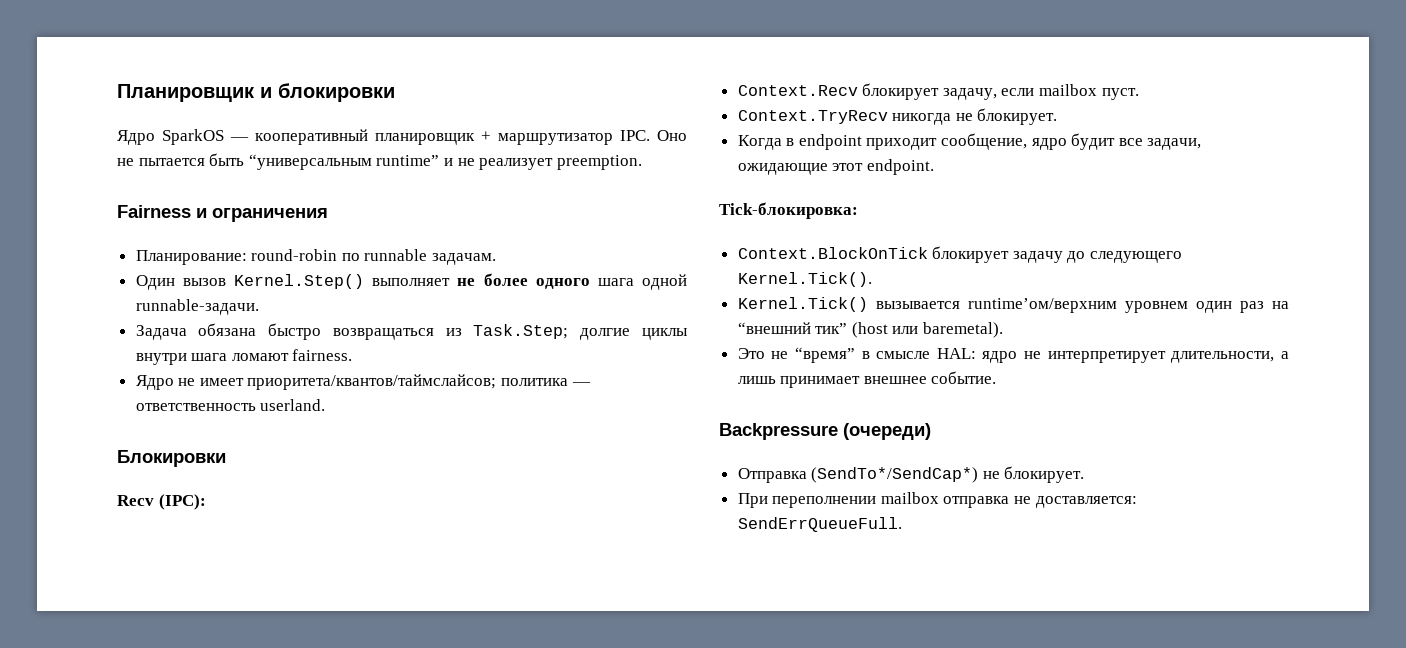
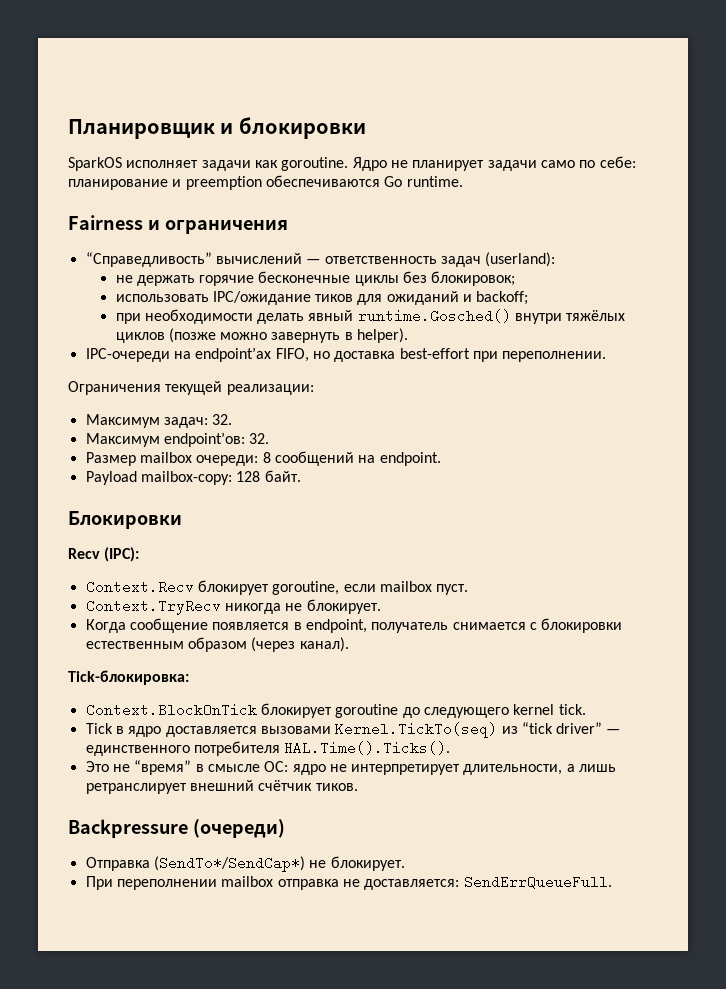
- Ядро SparkOS — кооперативный планировщик + маршрутизатор IPC. Оно не пытается быть “универсальным runtime” и не реализует preemption.
+ SparkOS исполняет задачи как goroutine. Ядро не планирует задачи само по себе: планирование и preemption обеспечиваются Go runtime.
  Fairness и ограничения
- Планирование: round-robin по runnable задачам.
- Один вызов Kernel.Step() выполняет не более одного шага одной runnable-задачи.
- Задача обязана быстро возвращаться из Task.Step; долгие циклы внутри шага ломают fairness.
- Ядро не имеет приоритета/квантов/таймслайсов; политика — ответственность userland.
+ “Справедливость” вычислений — ответственность задач (userland):
+ не держать горячие бесконечные циклы без блокировок;
+ использовать IPC/ожидание тиков для ожиданий и backoff;
+ при необходимости делать явный runtime.Gosched() внутри тяжёлых циклов (позже можно завернуть в helper).
+ IPC-очереди на endpoint’ах FIFO, но доставка best-effort при переполнении.
+ Ограничения текущей реализации:
+ Максимум задач: 32.
+ Максимум endpoint’ов: 32.
+ Размер mailbox очереди: 8 сообщений на endpoint.
+ Payload mailbox-copy: 128 байт.
- Context.Recv блокирует задачу, если mailbox пуст.
+ Context.Recv блокирует goroutine, если mailbox пуст.
- Когда в endpoint приходит сообщение, ядро будит все задачи, ожидающие этот endpoint.
+ Когда сообщение появляется в endpoint, получатель снимается с блокировки естественным образом (через канал).
- Context.BlockOnTick блокирует задачу до следующего Kernel.Tick().
- Kernel.Tick() вызывается runtime’ом/верхним уровнем один раз на “внешний тик” (host или baremetal).
+ Context.BlockOnTick блокирует goroutine до следующего kernel tick.
+ Tick в ядро доставляется вызовами Kernel.TickTo(seq) из “tick driver” — единственного потребителя HAL.Time().Ticks().
- Это не “время” в смысле HAL: ядро не интерпретирует длительности, а лишь принимает внешнее событие.
+ Это не “время” в смысле ОС: ядро не интерпретирует длительности, а лишь ретранслирует внешний счётчик тиков.

